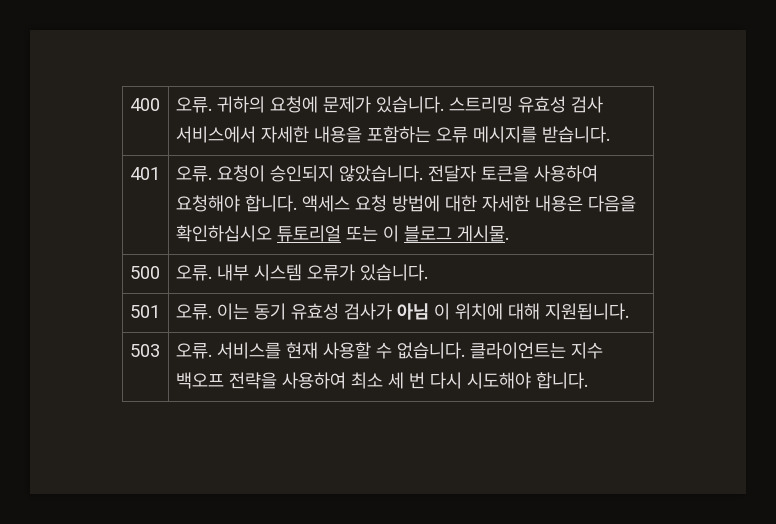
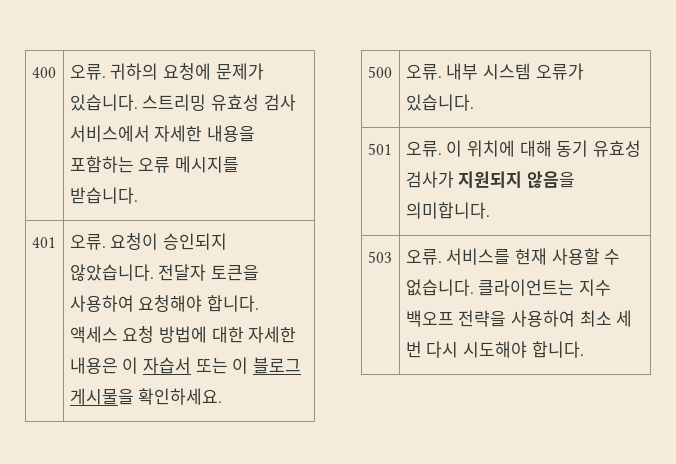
- 401 | 오류. 요청이 승인되지 않았습니다. 전달자 토큰을 사용하여 요청해야 합니다. 액세스 요청 방법에 대한 자세한 내용은 다음을 확인하십시오 튜토리얼 또는 이 블로그 게시물.
+ 401 | 오류. 요청이 승인되지 않았습니다. 전달자 토큰을 사용하여 요청해야 합니다. 액세스 요청 방법에 대한 자세한 내용은 이 자습서 또는 이 블로그 게시물을 확인하세요.
- 501 | 오류. 이는 동기 유효성 검사가 아님 이 위치에 대해 지원됩니다.
+ 501 | 오류. 이 위치에 대해 동기 유효성 검사가 지원되지 않음을 의미합니다.

